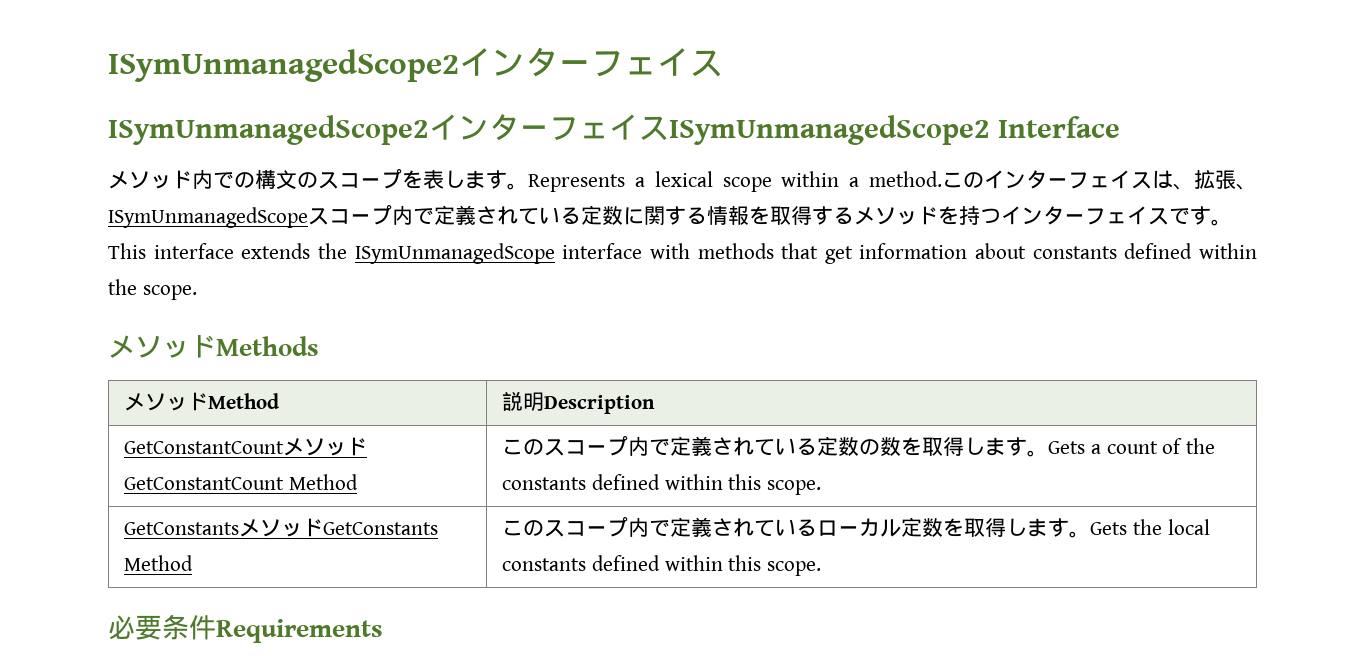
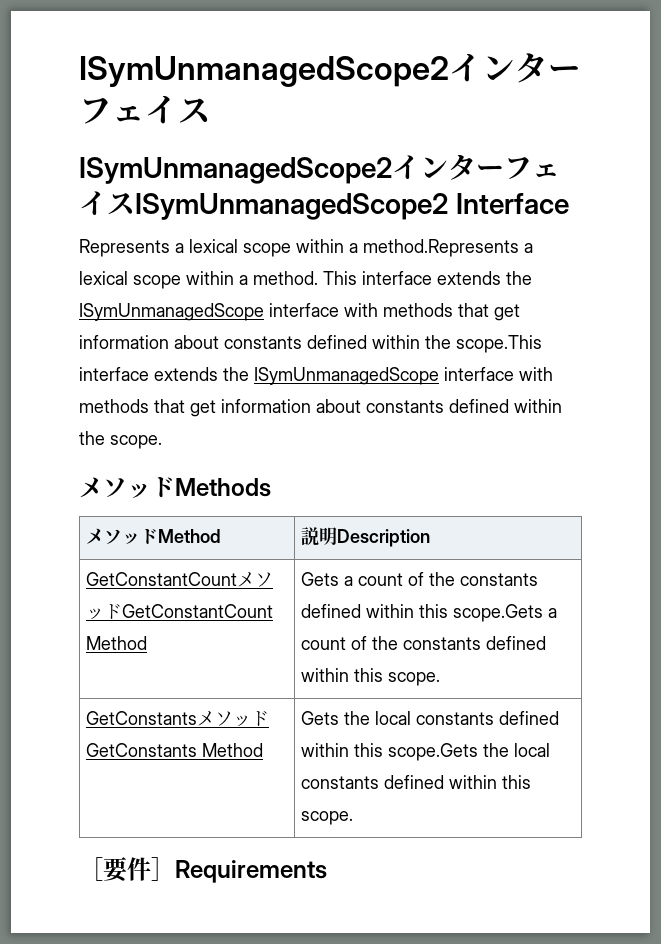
- メソッド内での構文のスコープを表します。Represents a lexical scope within a method.このインターフェイスは、拡張、ISymUnmanagedScopeスコープ内で定義されている定数に関する情報を取得するメソッドを持つインターフェイスです。This interface extends the ISymUnmanagedScope interface with methods that get information about constants defined within the scope.
+ Represents a lexical scope within a method.Represents a lexical scope within a method. This interface extends the ISymUnmanagedScope interface with methods that get information about constants defined within the scope.This interface extends the ISymUnmanagedScope interface with methods that get information about constants defined within the scope.
- GetConstantCountメソッドGetConstantCount Method | このスコープ内で定義されている定数の数を取得します。Gets a count of the constants defined within this scope.
+ GetConstantCountメソッドGetConstantCount Method | Gets a count of the constants defined within this scope.Gets a count of the constants defined within this scope.
- GetConstantsメソッドGetConstants Method | このスコープ内で定義されているローカル定数を取得します。Gets the local constants defined within this scope.
- 必要条件Requirements
+ GetConstantsメソッドGetConstants Method | Gets the local constants defined within this scope.Gets the local constants defined within this scope.
+ ［要件］Requirements

